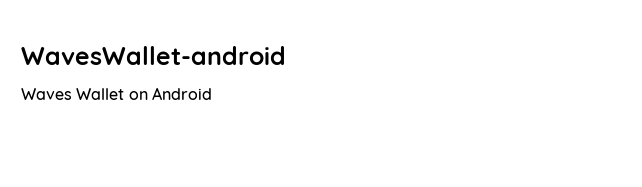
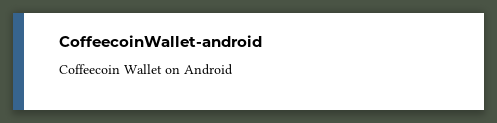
- WavesWallet-android
- Waves Wallet on Android
+ CoffeecoinWallet-android
+ Coffeecoin Wallet on Android

